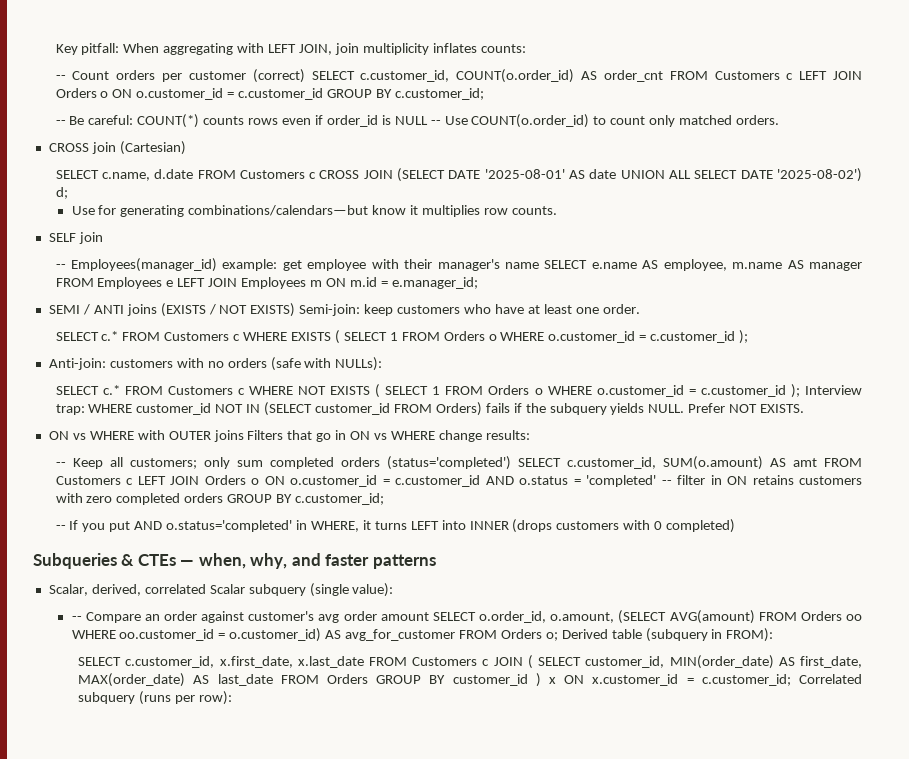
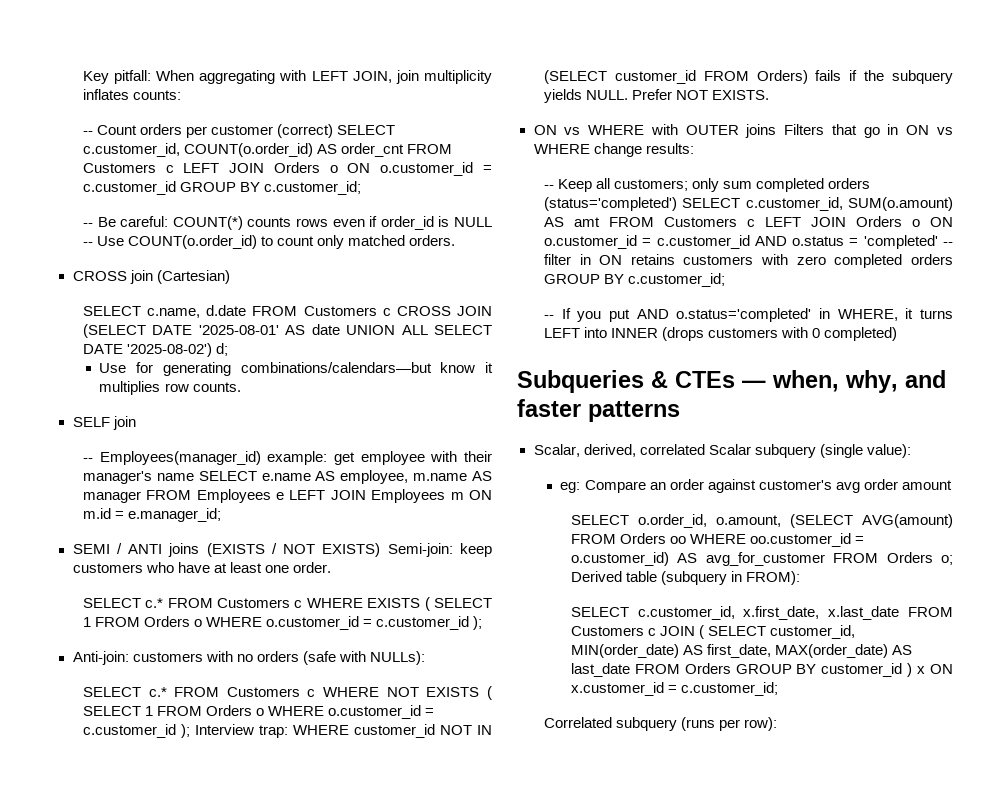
- -- Compare an order against customer's avg order amount SELECT o.order_id, o.amount, (SELECT AVG(amount) FROM Orders oo WHERE oo.customer_id = o.customer_id) AS avg_for_customer FROM Orders o; Derived table (subquery in FROM):
+ eg: Compare an order against customer's avg order amount
+ SELECT o.order_id, o.amount, (SELECT AVG(amount) FROM Orders oo WHERE oo.customer_id = o.customer_id) AS avg_for_customer FROM Orders o; Derived table (subquery in FROM):
- SELECT c.customer_id, x.first_date, x.last_date FROM Customers c JOIN ( SELECT customer_id, MIN(order_date) AS first_date, MAX(order_date) AS last_date FROM Orders GROUP BY customer_id ) x ON x.customer_id = c.customer_id; Correlated subquery (runs per row):
+ SELECT c.customer_id, x.first_date, x.last_date FROM Customers c JOIN ( SELECT customer_id, MIN(order_date) AS first_date, MAX(order_date) AS last_date FROM Orders GROUP BY customer_id ) x ON x.customer_id = c.customer_id;
+ Correlated subquery (runs per row):

